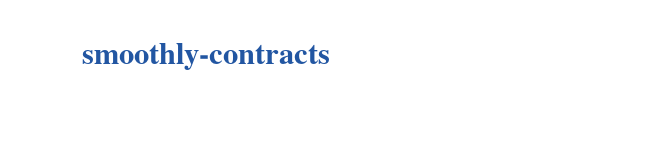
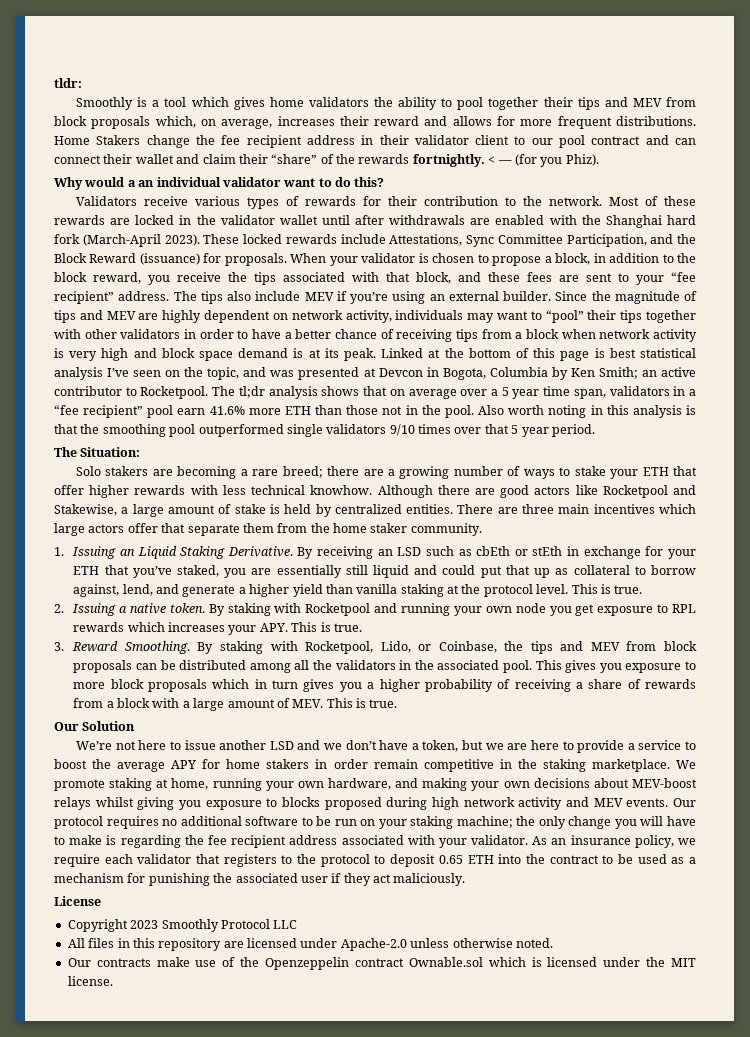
- smoothly-contracts
+ tldr:
+ Smoothly is a tool which gives home validators the ability to pool together their tips and MEV from block proposals which, on average, increases their reward and allows for more frequent distributions. Home Stakers change the fee recipient address in their validator client to our pool contract and can connect their wallet and claim their “share” of the rewards fortnightly. < — (for you Phiz).
+ Why would a an individual validator want to do this?
+ Validators receive various types of rewards for their contribution to the network. Most of these rewards are locked in the validator wallet until after withdrawals are enabled with the Shanghai hard fork (March-April 2023). These locked rewards include Attestations, Sync Committee Participation, and the Block Reward (issuance) for proposals. When your validator is chosen to propose a block, in addition to the block reward, you receive the tips associated with that block, and these fees are sent to your “fee recipient” address. The tips also include MEV if you’re using an external builder. Since the magnitude of tips and MEV are highly dependent on network activity, individuals may want to “pool” their tips together with other validators in order to have a better chance of receiving tips from a block when network activity is very high and block space demand is at its peak. Linked at the bottom of this page is best statistical analysis I’ve seen on the topic, and was presented at Devcon in Bogota, Columbia by Ken Smith; an active contributor to Rocketpool. The tl;dr analysis shows that on average over a 5 year time span, validators in a “fee recipient” pool earn 41.6% more ETH than those not in the pool. Also worth noting in this analysis is that the smoothing pool outperformed single validators 9/10 times over that 5 year period.
+ The Situation:
+ Solo stakers are becoming a rare breed; there are a growing number of ways to stake your ETH that offer higher rewards with less technical knowhow. Although there are good actors like Rocketpool and Stakewise, a large amount of stake is held by centralized entities. There are three main incentives which large actors offer that separate them from the home staker community.
+ 1. Issuing an Liquid Staking Derivative. By receiving an LSD such as cbEth or stEth in exchange for your ETH that you’ve staked, you are essentially still liquid and could put that up as collateral to borrow against, lend, and generate a higher yield than vanilla staking at the protocol level. This is true.
+ 2. Issuing a native token. By staking with Rocketpool and running your own node you get exposure to RPL rewards which increases your APY. This is true.
+ 3. Reward Smoothing. By staking with Rocketpool, Lido, or Coinbase, the tips and MEV from block proposals can be distributed among all the validators in the associated pool. This gives you exposure to more block proposals which in turn gives you a higher probability of receiving a share of rewards from a block with a large amount of MEV. This is true.
+ Our Solution
+ We’re not here to issue another LSD and we don’t have a token, but we are here to provide a service to boost the average APY for home stakers in order remain competitive in the staking marketplace. We promote staking at home, running your own hardware, and making your own decisions about MEV-boost relays whilst giving you exposure to blocks proposed during high network activity and MEV events. Our protocol requires no additional software to be run on your staking machine; the only change you will have to make is regarding the fee recipient address associated with your validator. As an insurance policy, we require each validator that registers to the protocol to deposit 0.65 ETH into the contract to be used as a mechanism for punishing the associated user if they act maliciously.
+ License
+ Copyright 2023 Smoothly Protocol LLC
+ All files in this repository are licensed under Apache-2.0 unless otherwise noted.
+ Our contracts make use of the Openzeppelin contract Ownable.sol which is licensed under the MIT license.

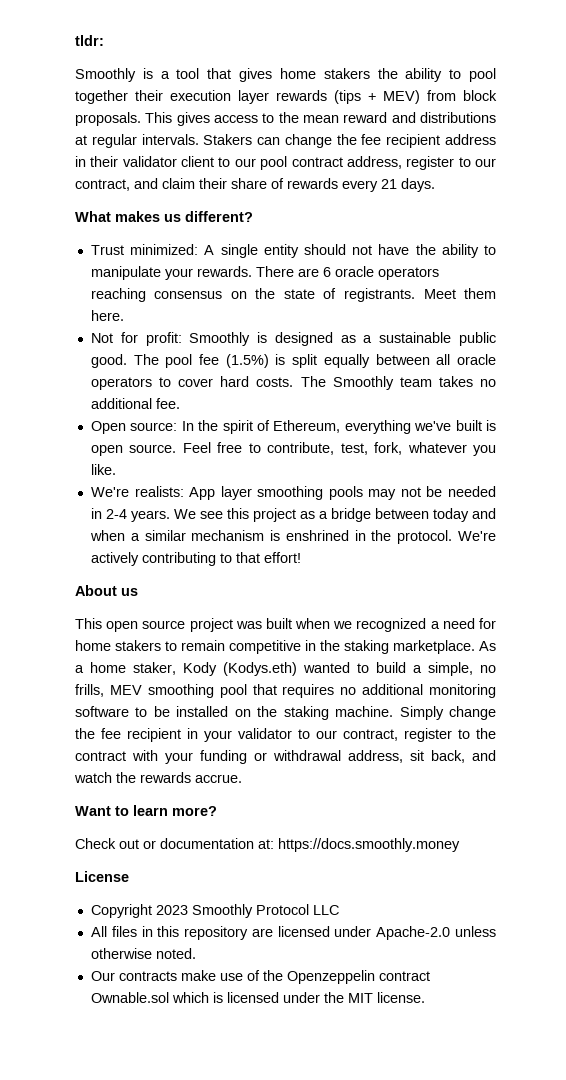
- Smoothly is a tool which gives home validators the ability to pool together their tips and MEV from block proposals which, on average, increases their reward and allows for more frequent distributions. Home Stakers change the fee recipient address in their validator client to our pool contract and can connect their wallet and claim their “share” of the rewards fortnightly. < — (for you Phiz).
- Why would a an individual validator want to do this?
- Validators receive various types of rewards for their contribution to the network. Most of these rewards are locked in the validator wallet until after withdrawals are enabled with the Shanghai hard fork (March-April 2023). These locked rewards include Attestations, Sync Committee Participation, and the Block Reward (issuance) for proposals. When your validator is chosen to propose a block, in addition to the block reward, you receive the tips associated with that block, and these fees are sent to your “fee recipient” address. The tips also include MEV if you’re using an external builder. Since the magnitude of tips and MEV are highly dependent on network activity, individuals may want to “pool” their tips together with other validators in order to have a better chance of receiving tips from a block when network activity is very high and block space demand is at its peak. Linked at the bottom of this page is best statistical analysis I’ve seen on the topic, and was presented at Devcon in Bogota, Columbia by Ken Smith; an active contributor to Rocketpool. The tl;dr analysis shows that on average over a 5 year time span, validators in a “fee recipient” pool earn 41.6% more ETH than those not in the pool. Also worth noting in this analysis is that the smoothing pool outperformed single validators 9/10 times over that 5 year period.
- The Situation:
- Solo stakers are becoming a rare breed; there are a growing number of ways to stake your ETH that offer higher rewards with less technical knowhow. Although there are good actors like Rocketpool and Stakewise, a large amount of stake is held by centralized entities. There are three main incentives which large actors offer that separate them from the home staker community.
- 1. Issuing an Liquid Staking Derivative. By receiving an LSD such as cbEth or stEth in exchange for your ETH that you’ve staked, you are essentially still liquid and could put that up as collateral to borrow against, lend, and generate a higher yield than vanilla staking at the protocol level. This is true.
- 2. Issuing a native token. By staking with Rocketpool and running your own node you get exposure to RPL rewards which increases your APY. This is true.
- 3. Reward Smoothing. By staking with Rocketpool, Lido, or Coinbase, the tips and MEV from block proposals can be distributed among all the validators in the associated pool. This gives you exposure to more block proposals which in turn gives you a higher probability of receiving a share of rewards from a block with a large amount of MEV. This is true.
- Our Solution
- We’re not here to issue another LSD and we don’t have a token, but we are here to provide a service to boost the average APY for home stakers in order remain competitive in the staking marketplace.
+ Smoothly is a tool that gives home stakers the ability to pool together their execution layer rewards (tips + MEV) from block proposals. This gives access to the mean reward and distributions at regular intervals. Stakers can change the fee recipient address in their validator client to our pool contract address, register to our contract, and claim their share of rewards every 21 days.
+ What makes us different?
+ Trust minimized: A single entity should not have the ability to manipulate your rewards. There are 6 oracle operators reaching consensus on the state of registrants. Meet them here.
+ Not for profit: Smoothly is designed as a sustainable public good. The pool fee (1.5%) is split equally between all oracle operators to cover hard costs. The Smoothly team takes no additional fee.
+ Open source: In the spirit of Ethereum, everything we've built is open source. Feel free to contribute, test, fork, whatever you like.
+ We're realists: App layer smoothing pools may not be needed in 2-4 years. We see this project as a bridge between today and when a similar mechanism is enshrined in the protocol. We're actively contributing to that effort!
+ About us
+ This open source project was built when we recognized a need for home stakers to remain competitive in the staking marketplace.
- We promote staking at home, running your own hardware, and making your own decisions about MEV-boost relays whilst giving you exposure to blocks proposed during high network activity and MEV events. Our protocol requires no additional software to be run on your staking machine; the only change you will have to make is regarding the fee recipient address associated with your validator. As an insurance policy, we require each validator that registers to the protocol to deposit 0.65 ETH into the contract to be used as a mechanism for punishing the associated user if they act maliciously.
+ As a home staker, Kody (Kodys.eth) wanted to build a simple, no frills, MEV smoothing pool that requires no additional monitoring software to be installed on the staking machine. Simply change the fee recipient in your validator to our contract, register to the contract with your funding or withdrawal address, sit back, and watch the rewards accrue.
+ Want to learn more?
+ Check out or documentation at: https://docs.smoothly.money

